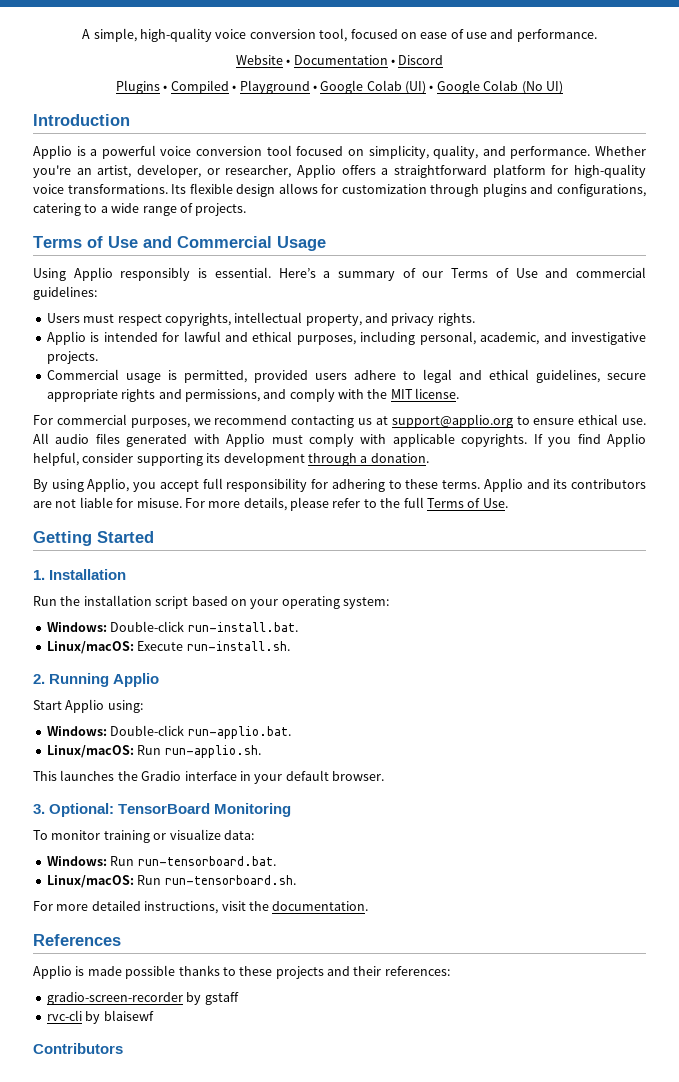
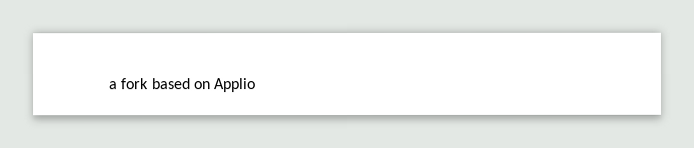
- A simple, high-quality voice conversion tool, focused on ease of use and performance.
- Website • Documentation • Discord
- Plugins • Compiled • Playground • Google Colab (UI) • Google Colab (No UI)
- Introduction
- Applio is a powerful voice conversion tool focused on simplicity, quality, and performance. Whether you're an artist, developer, or researcher, Applio offers a straightforward platform for high-quality voice transformations. Its flexible design allows for customization through plugins and configurations, catering to a wide range of projects.
- Terms of Use and Commercial Usage
- Using Applio responsibly is essential. Here’s a summary of our Terms of Use and commercial guidelines:
- Users must respect copyrights, intellectual property, and privacy rights.
- Applio is intended for lawful and ethical purposes, including personal, academic, and investigative projects.
- Commercial usage is permitted, provided users adhere to legal and ethical guidelines, secure appropriate rights and permissions, and comply with the MIT license.
- For commercial purposes, we recommend contacting us at support@applio.org to ensure ethical use. All audio files generated with Applio must comply with applicable copyrights. If you find Applio helpful, consider supporting its development through a donation.
- By using Applio, you accept full responsibility for adhering to these terms. Applio and its contributors are not liable for misuse. For more details, please refer to the full Terms of Use.
- Getting Started
- 1. Installation
- Run the installation script based on your operating system:
- Windows: Double-click run-install.bat.
- Linux/macOS: Execute run-install.sh.
- 2. Running Applio
- Start Applio using:
- Windows: Double-click run-applio.bat.
- Linux/macOS: Run run-applio.sh.
- This launches the Gradio interface in your default browser.
- 3. Optional: TensorBoard Monitoring
- To monitor training or visualize data:
- Windows: Run run-tensorboard.bat.
- Linux/macOS: Run run-tensorboard.sh.
- For more detailed instructions, visit the documentation.
- References
- Applio is made possible thanks to these projects and their references:
- gradio-screen-recorder by gstaff
- rvc-cli by blaisewf
- Contributors
+ a fork based on Applio

